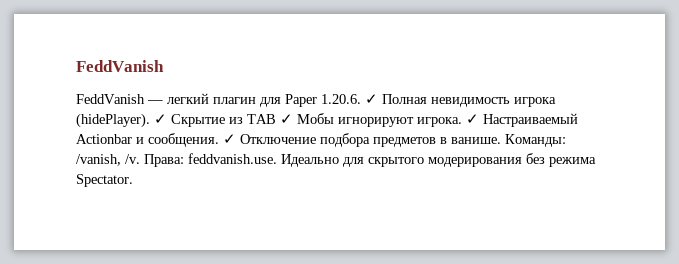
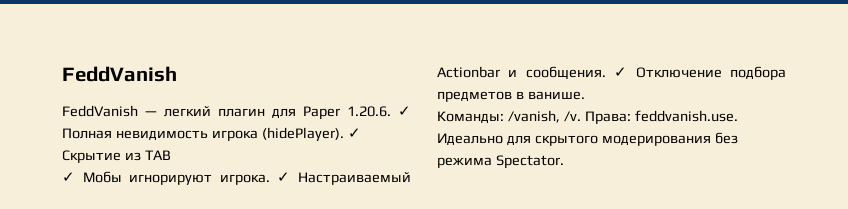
- ✓ Скрытие из TAB ✓ Мобы игнорируют игрока.
+ ✓ Скрытие из TAB
+ ✓ Мобы игнорируют игрока.
- ✓ Отключение подбора предметов в ванише. Команды: /vanish, /v.
+ ✓ Отключение подбора предметов в ванише.
+ Команды: /vanish, /v.

